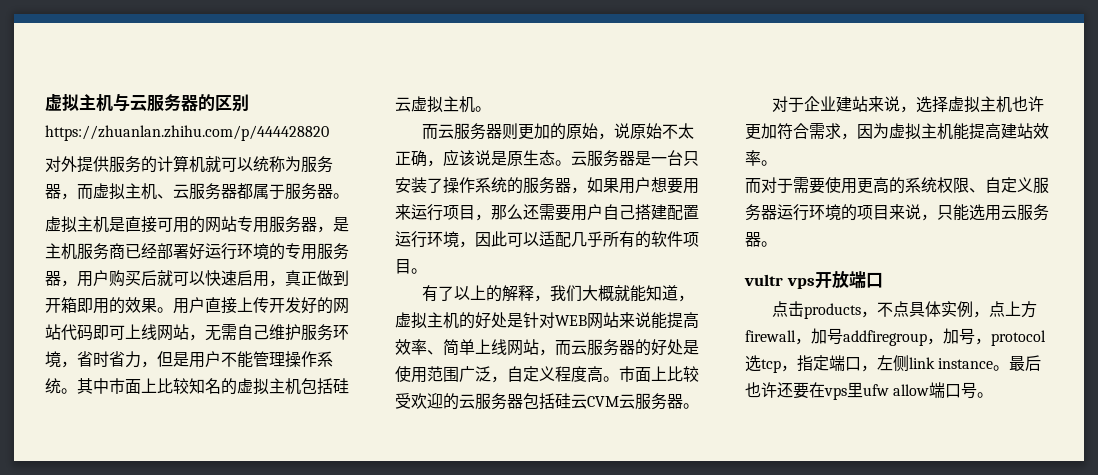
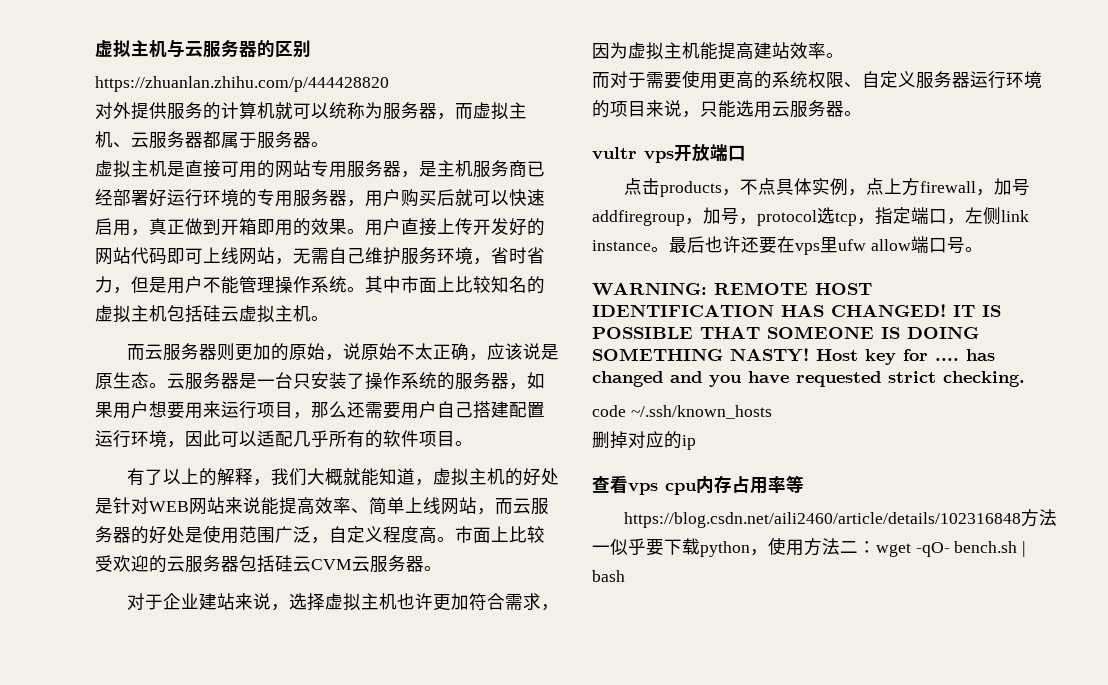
+ WARNING: REMOTE HOST IDENTIFICATION HAS CHANGED! IT IS POSSIBLE THAT SOMEONE IS DOING SOMETHING NASTY! Host key for .... has changed and you have requested strict checking.
+ code ~/.ssh/known_hosts
+ 删掉对应的ip
+ 查看vps cpu内存占用率等
+ https://blog.csdn.net/aili2460/article/details/102316848方法一似乎要下载python，使用方法二：wget -qO- bench.sh | bash

